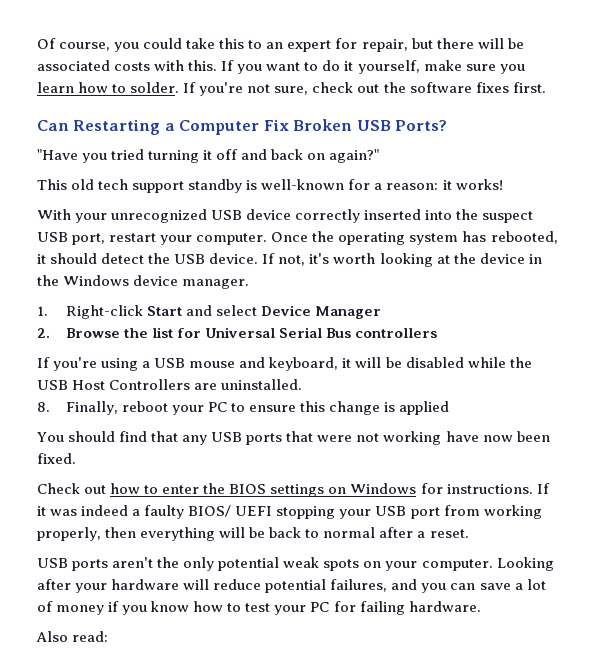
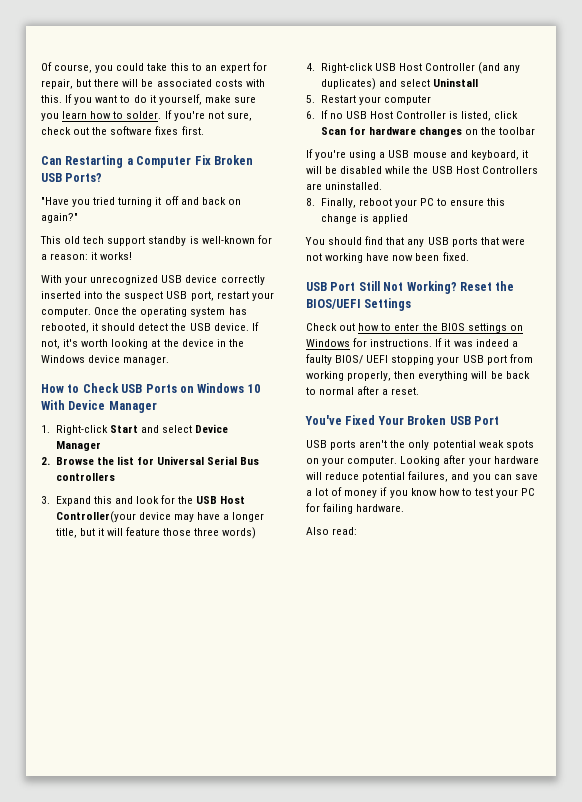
+ How to Check USB Ports on Windows 10 With Device Manager
+ 3. Expand this and look for the USB Host Controller(your device may have a longer title, but it will feature those three words)
+ 4. Right-click USB Host Controller (and any duplicates) and select Uninstall
+ 5. Restart your computer
+ 6. If no USB Host Controller is listed, click Scan for hardware changes on the toolbar
+ USB Port Still Not Working? Reset the BIOS/UEFI Settings
+ You've Fixed Your Broken USB Port

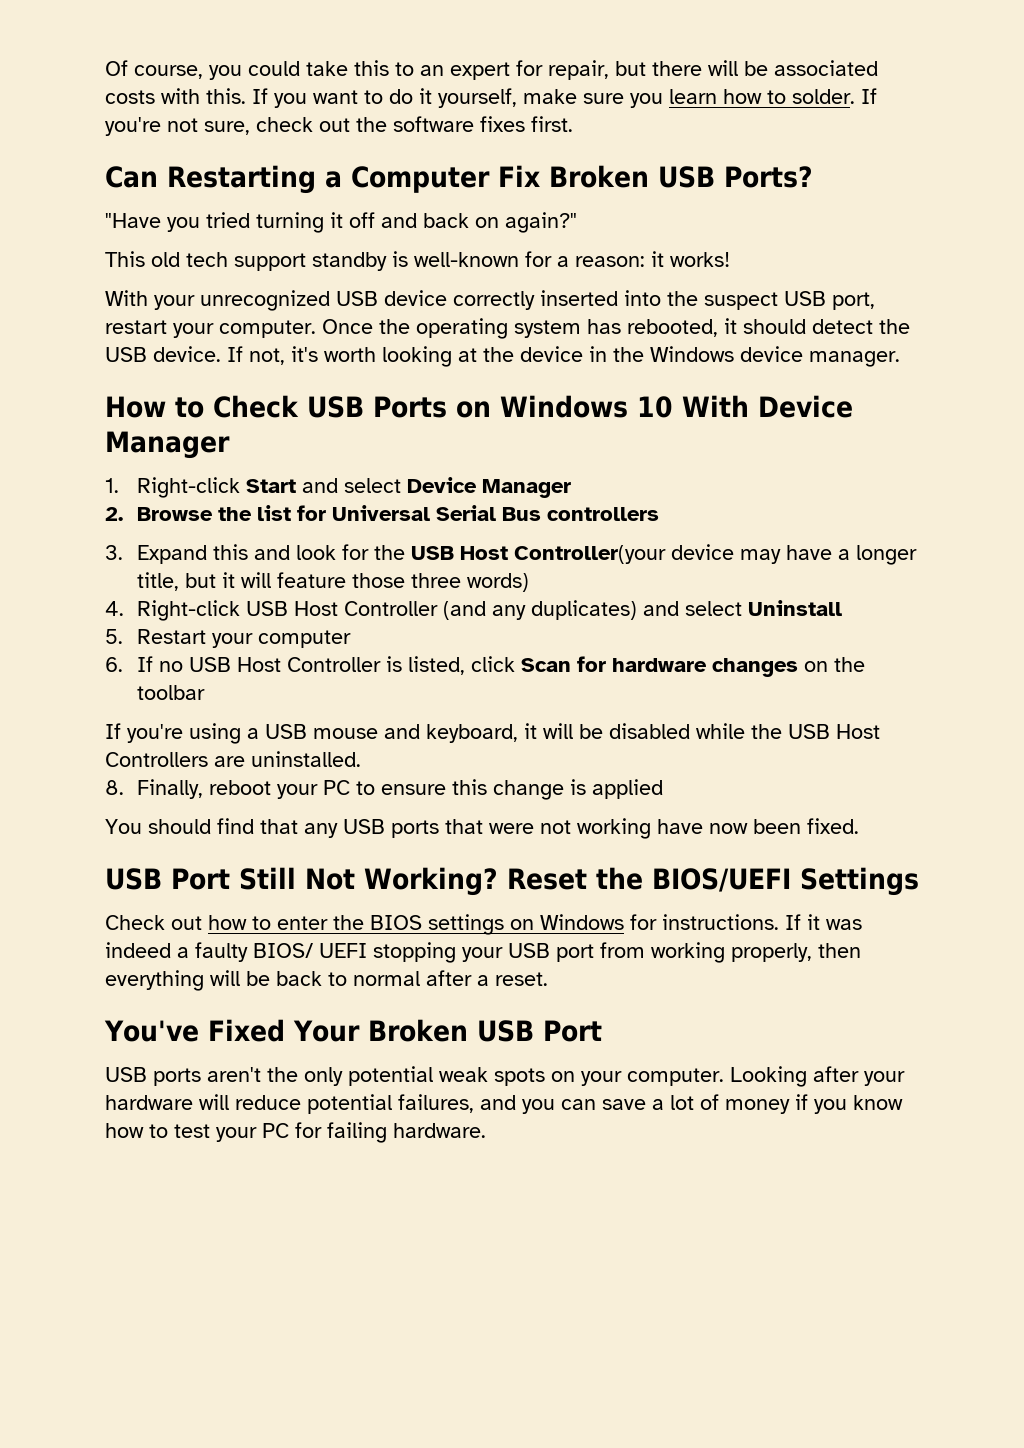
- Also read:

